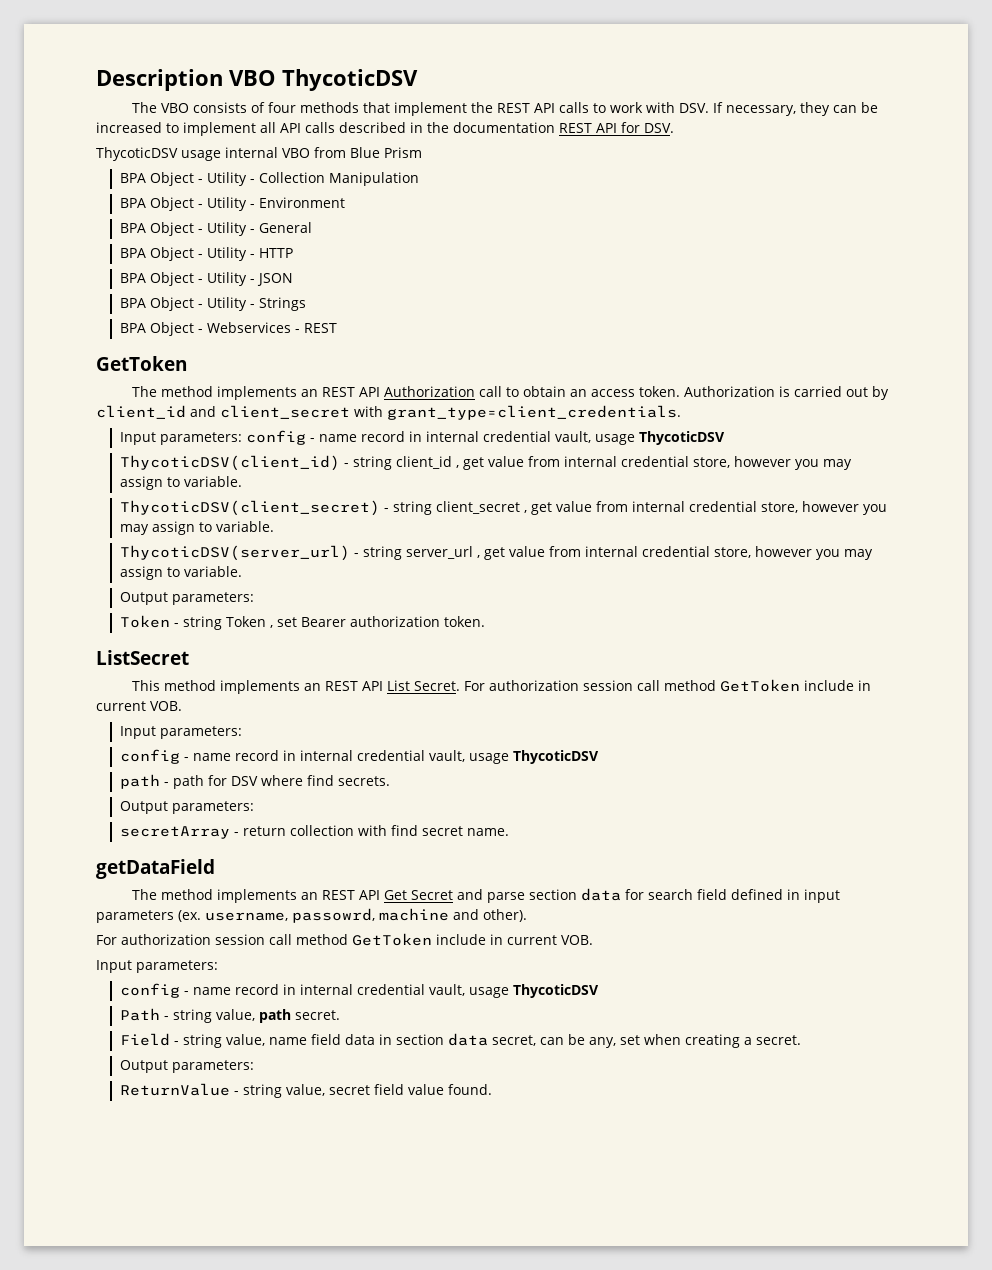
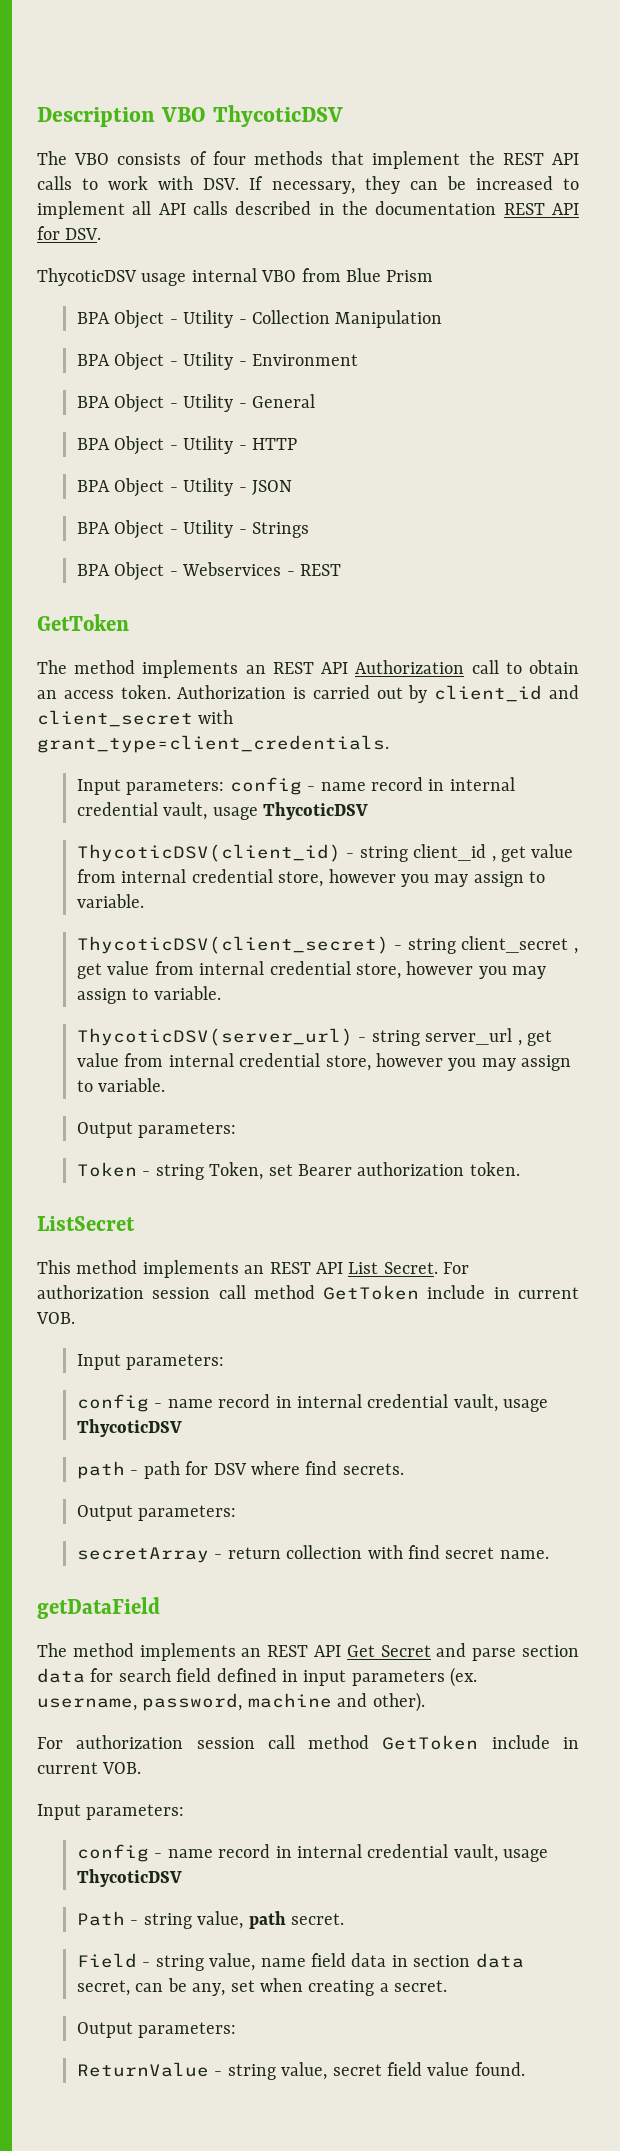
- Token - string Token , set Bearer authorization token.
+ Token - string Token, set Bearer authorization token.
- The method implements an REST API Get Secret and parse section data for search field defined in input parameters (ex. username, passowrd, machine and other).
+ The method implements an REST API Get Secret and parse section data for search field defined in input parameters (ex. username, password, machine and other).

